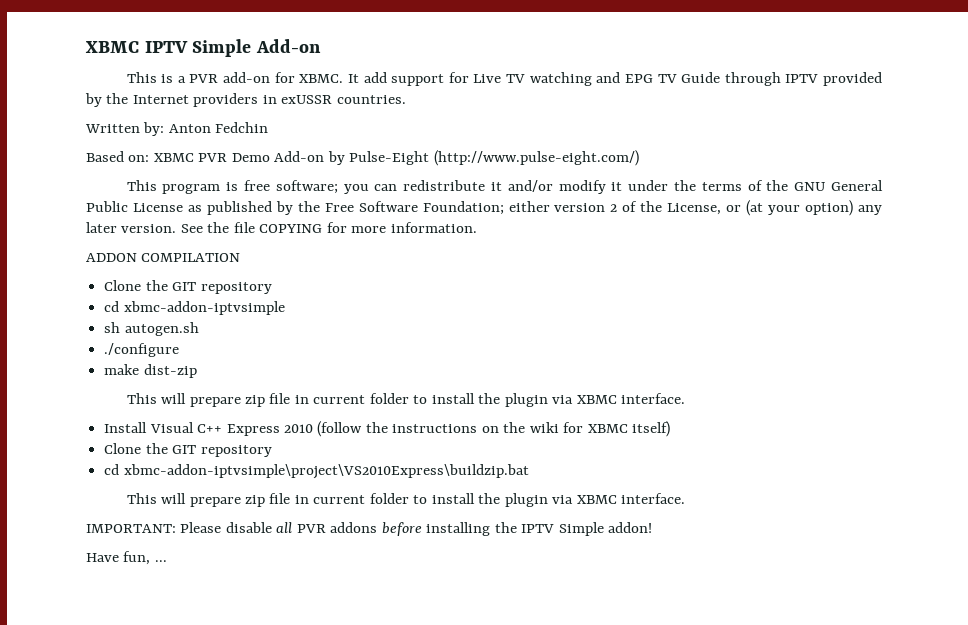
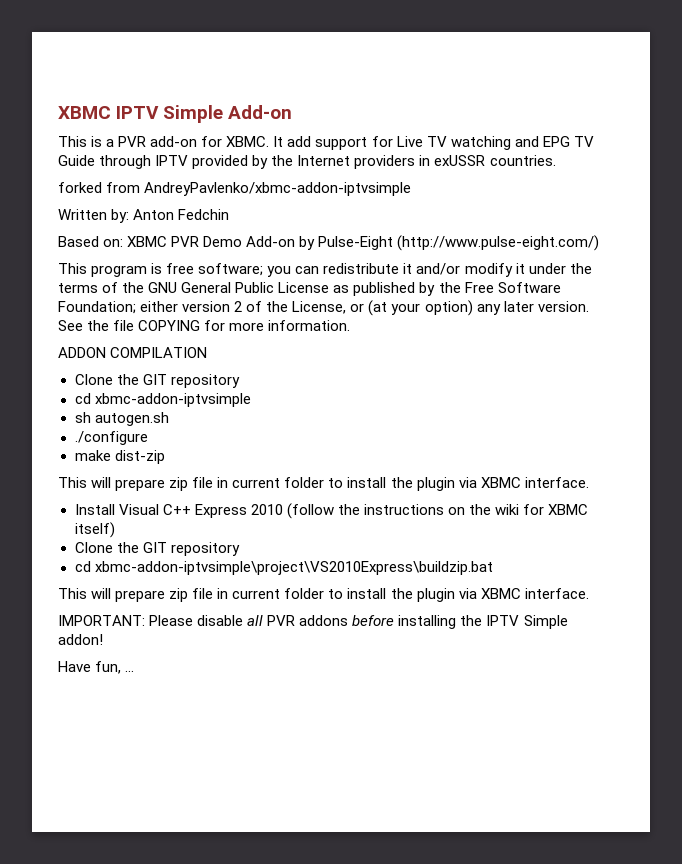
+ forked from AndreyPavlenko/xbmc-addon-iptvsimple

